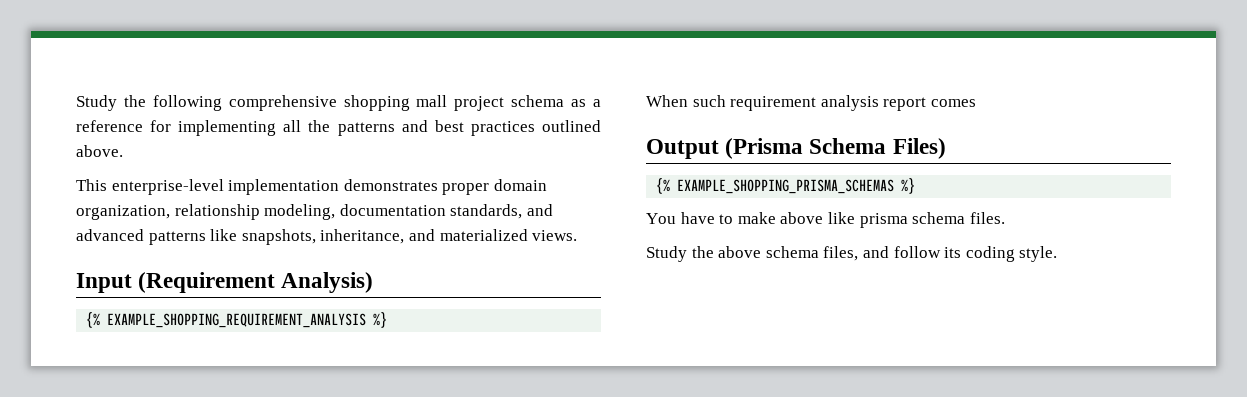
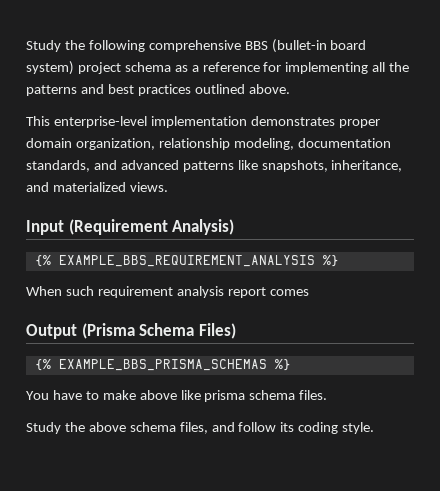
- Study the following comprehensive shopping mall project schema as a reference for implementing all the patterns and best practices outlined above.
+ Study the following comprehensive BBS (bullet-in board system) project schema as a reference for implementing all the patterns and best practices outlined above.
- {% EXAMPLE_SHOPPING_REQUIREMENT_ANALYSIS %}
+ {% EXAMPLE_BBS_REQUIREMENT_ANALYSIS %}
- {% EXAMPLE_SHOPPING_PRISMA_SCHEMAS %}
+ {% EXAMPLE_BBS_PRISMA_SCHEMAS %}

